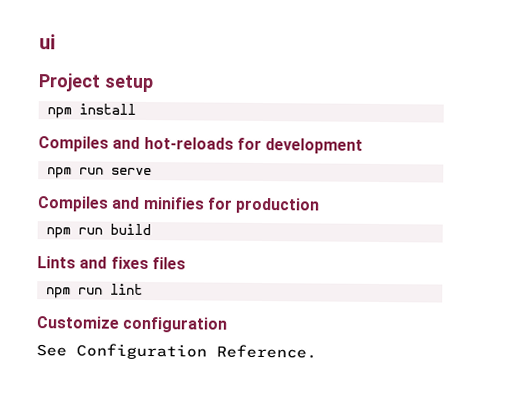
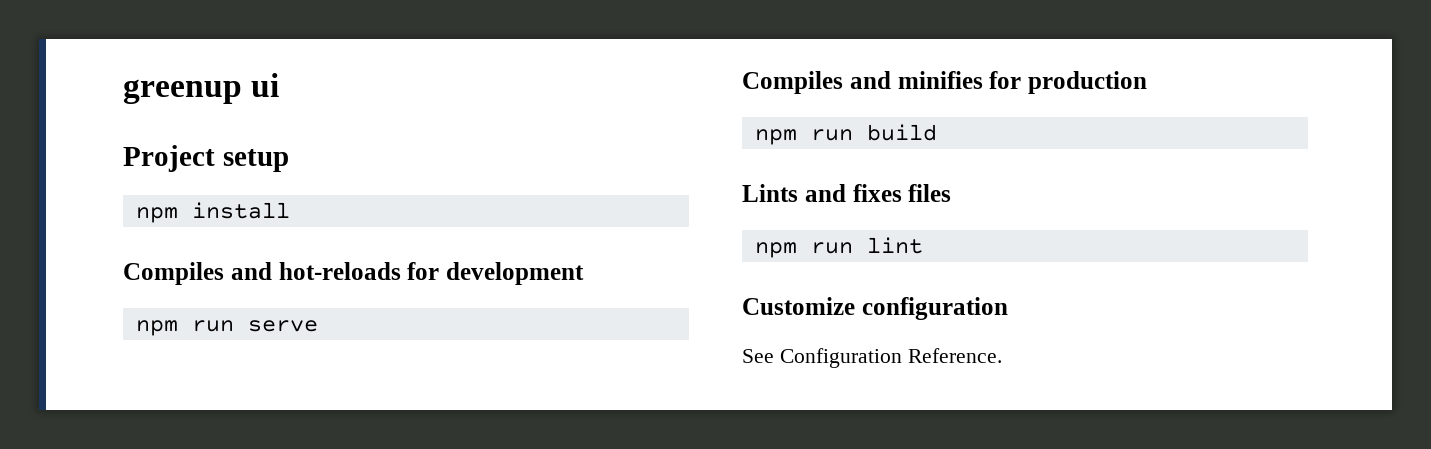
- ui
+ greenup ui

